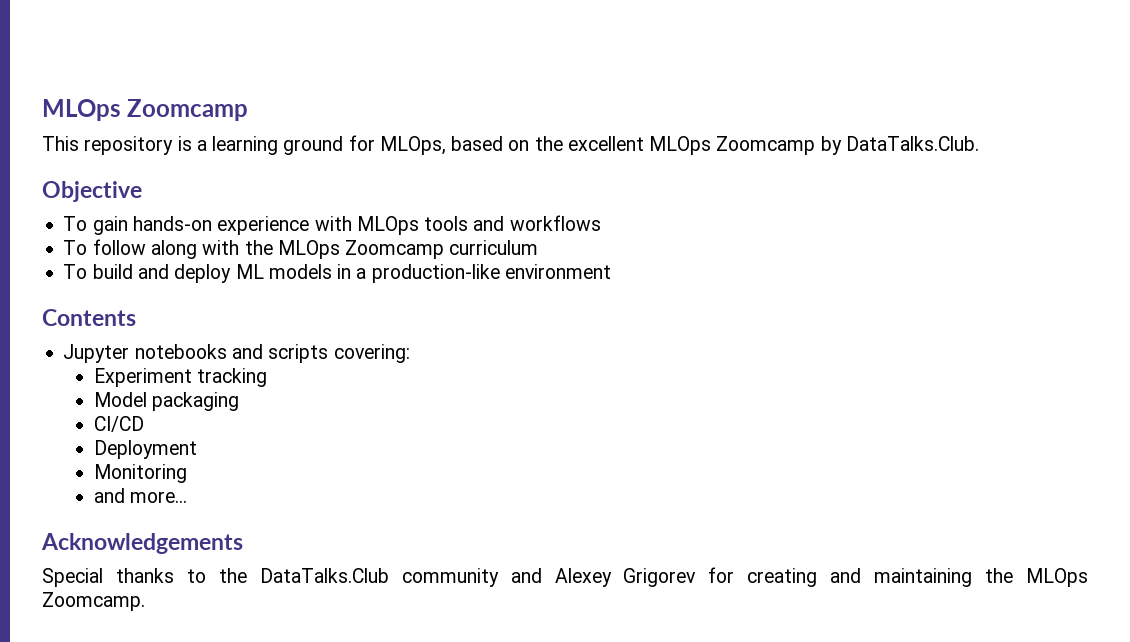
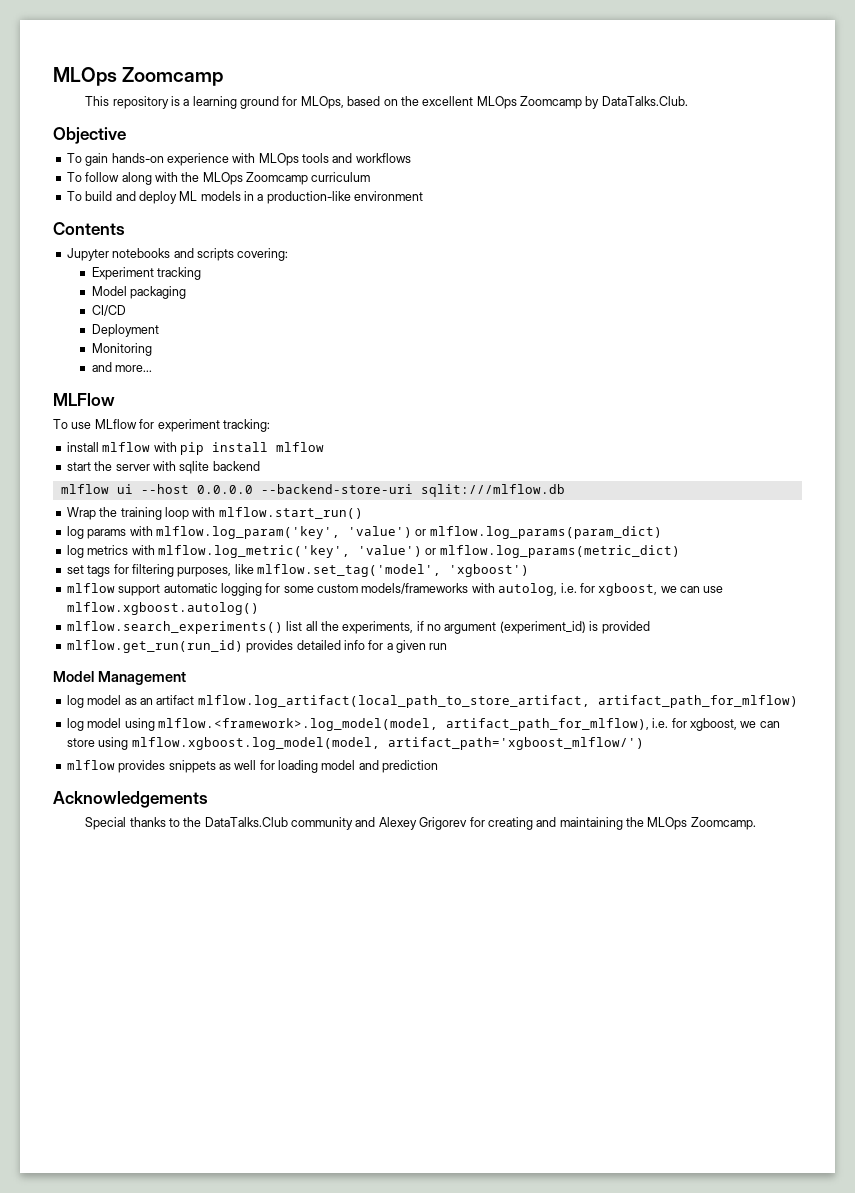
+ MLFlow
+ To use MLflow for experiment tracking:
+ install mlflow with pip install mlflow
+ start the server with sqlite backend
+ mlflow ui --host 0.0.0.0 --backend-store-uri sqlit:///mlflow.db
+ Wrap the training loop with mlflow.start_run()
+ log params with mlflow.log_param('key', 'value') or mlflow.log_params(param_dict)
+ log metrics with mlflow.log_metric('key', 'value') or mlflow.log_params(metric_dict)
+ set tags for filtering purposes, like mlflow.set_tag('model', 'xgboost')
+ mlflow support automatic logging for some custom models/frameworks with autolog, i.e. for xgboost, we can use mlflow.xgboost.autolog()
+ mlflow.search_experiments() list all the experiments, if no argument (experiment_id) is provided
+ mlflow.get_run(run_id) provides detailed info for a given run
+ Model Management
+ log model as an artifact mlflow.log_artifact(local_path_to_store_artifact, artifact_path_for_mlflow)
+ log model using mlflow.<framework>.log_model(model, artifact_path_for_mlflow), i.e. for xgboost, we can store using mlflow.xgboost.log_model(model, artifact_path='xgboost_mlflow/')
+ mlflow provides snippets as well for loading model and prediction

